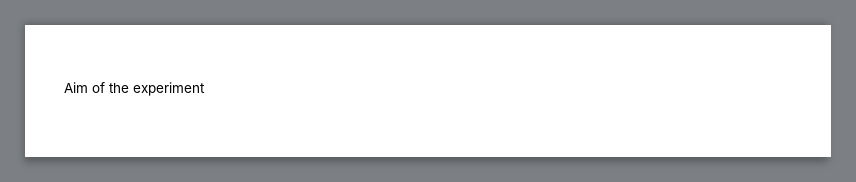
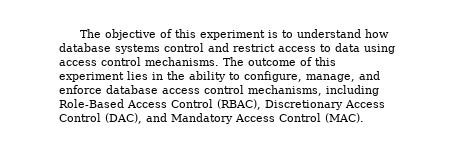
- Aim of the experiment
+ The objective of this experiment is to understand how database systems control and restrict access to data using access control mechanisms. The outcome of this experiment lies in the ability to configure, manage, and enforce database access control mechanisms, including Role-Based Access Control (RBAC), Discretionary Access Control (DAC), and Mandatory Access Control (MAC).

